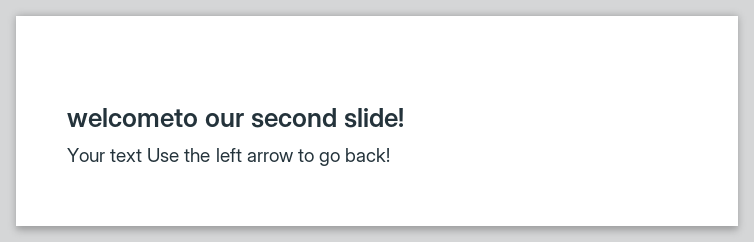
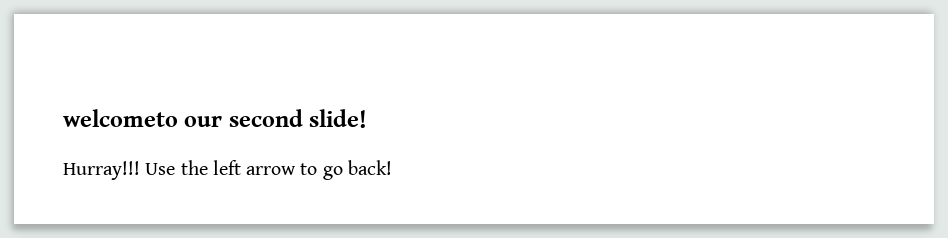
- Your text Use the left arrow to go back!
+ Hurray!!! Use the left arrow to go back!

